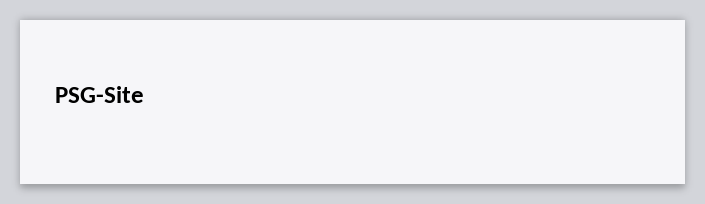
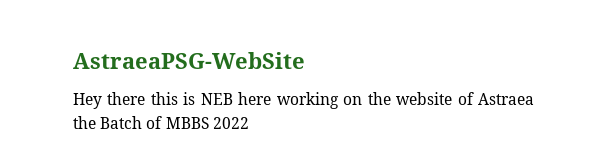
- PSG-Site
+ AstraeaPSG-WebSite
+ Hey there this is NEB here working on the website of Astraea the Batch of MBBS 2022

